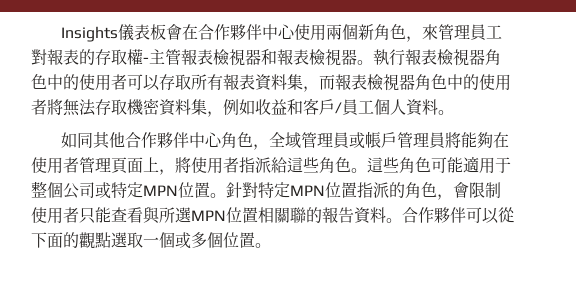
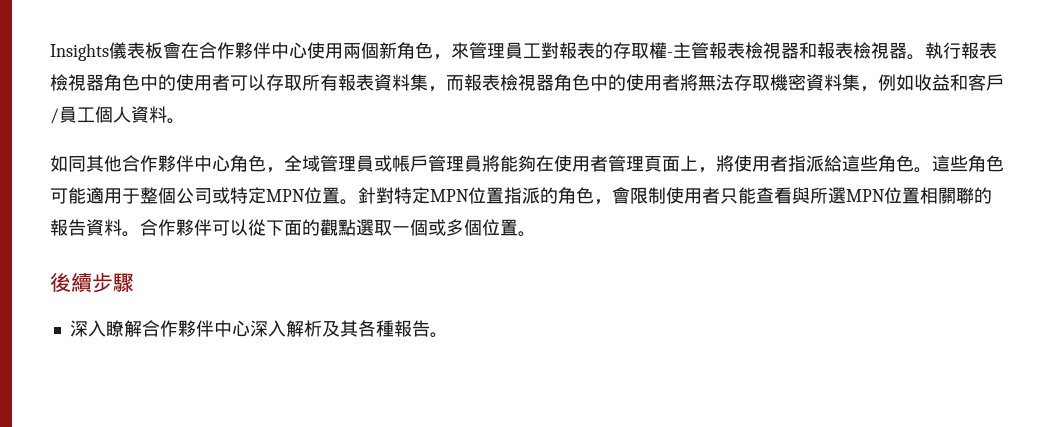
+ 後續步驟
+ 深入瞭解合作夥伴中心深入解析及其各種報告。

